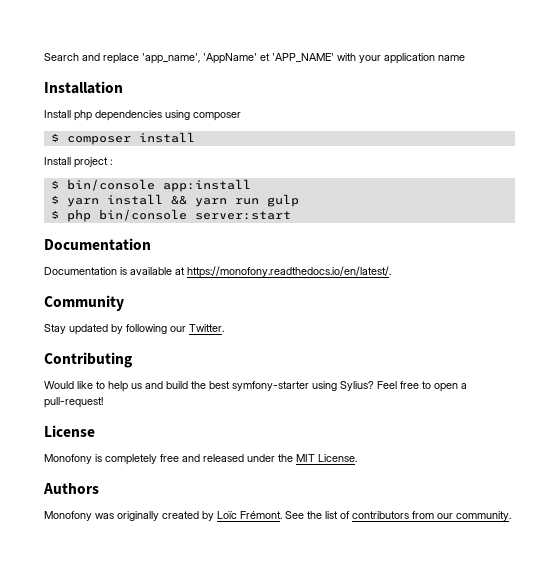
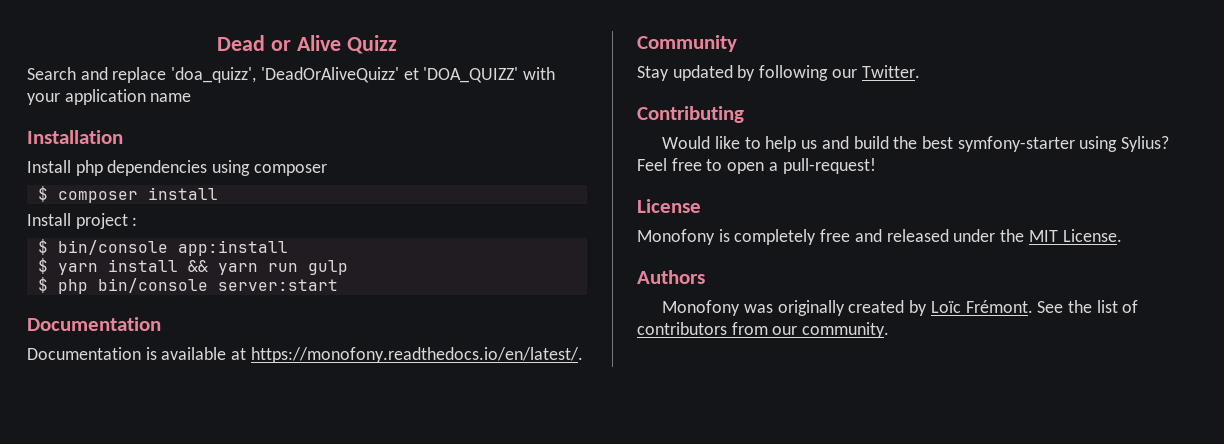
- Search and replace 'app_name', 'AppName' et 'APP_NAME' with your application name
+ Dead or Alive Quizz
+ Search and replace 'doa_quizz', 'DeadOrAliveQuizz' et 'DOA_QUIZZ' with your application name

